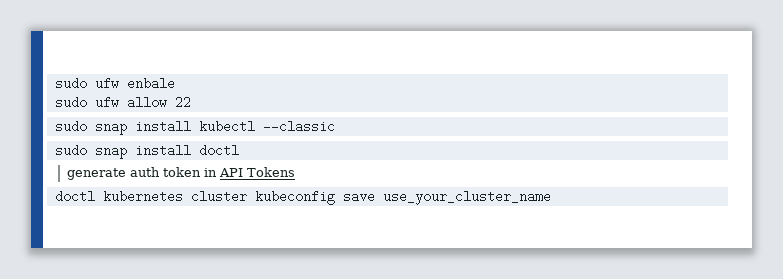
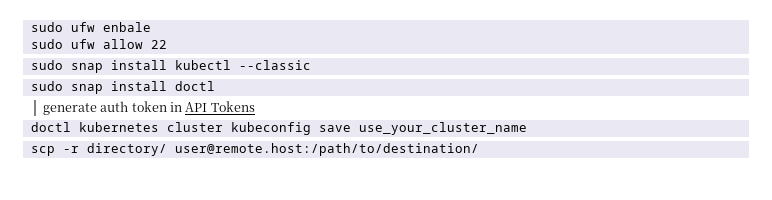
+ scp -r directory/ user@remote.host:/path/to/destination/

